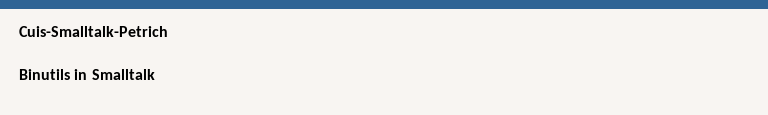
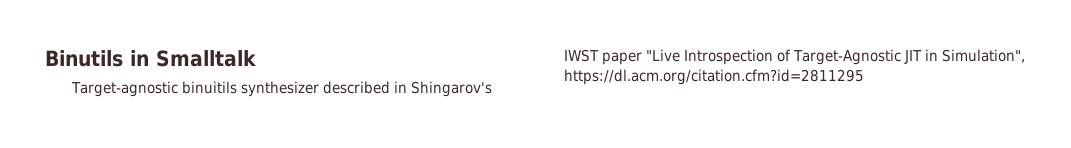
- Cuis-Smalltalk-Petrich
+ Target-agnostic binuitils synthesizer described in Shingarov's IWST paper "Live Introspection of Target-Agnostic JIT in Simulation", https://dl.acm.org/citation.cfm?id=2811295

